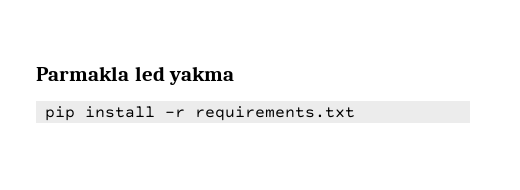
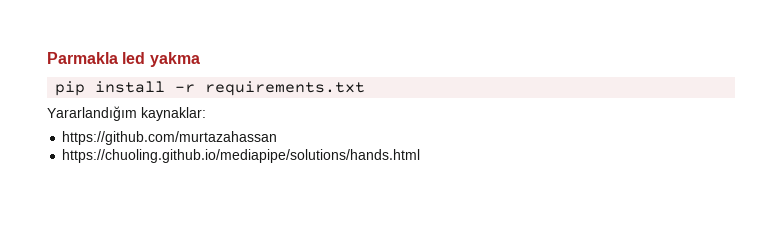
+ Yararlandığım kaynaklar:
+ https://github.com/murtazahassan
+ https://chuoling.github.io/mediapipe/solutions/hands.html

